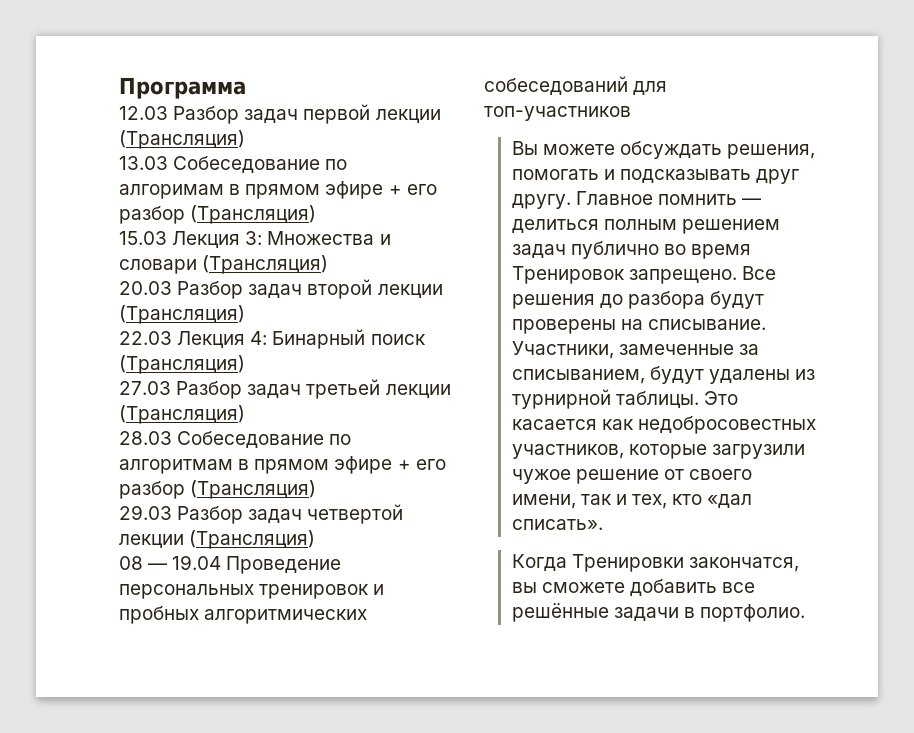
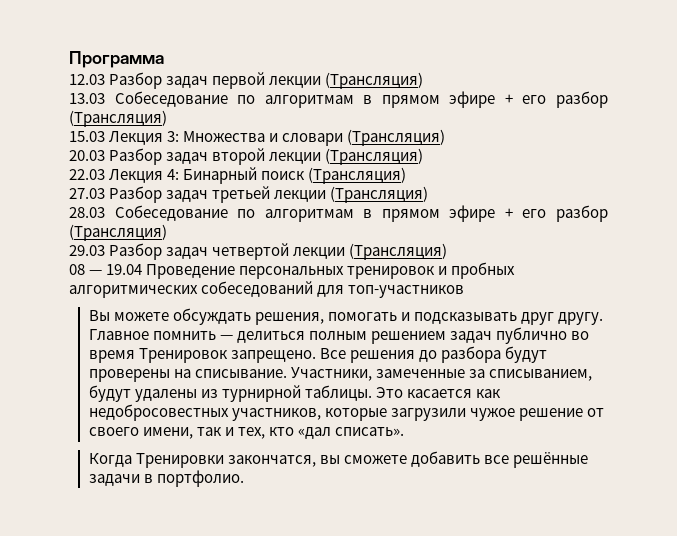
- 13.03 Собеседование по алгоримам в прямом эфире + его разбор (Трансляция)
+ 13.03 Собеседование по алгоритмам в прямом эфире + его разбор (Трансляция)

